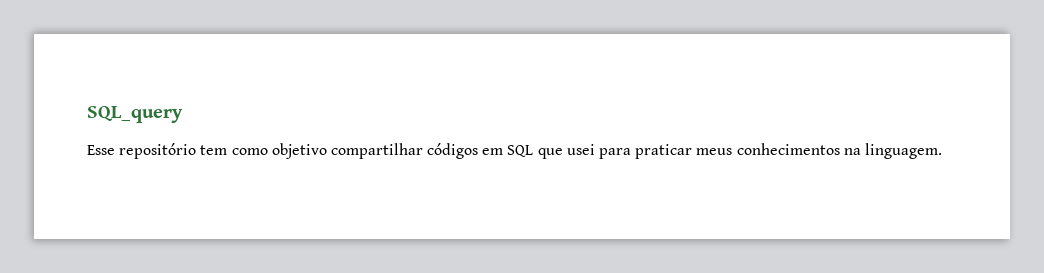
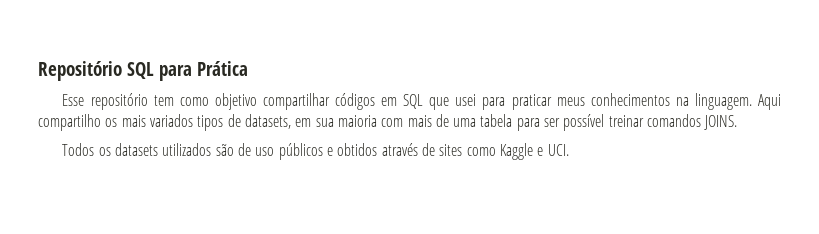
- SQL_query
+ Repositório SQL para Prática
+ Aqui compartilho os mais variados tipos de datasets, em sua maioria com mais de uma tabela para ser possível treinar comandos JOINS.
+ Todos os datasets utilizados são de uso públicos e obtidos através de sites como Kaggle e UCI.

